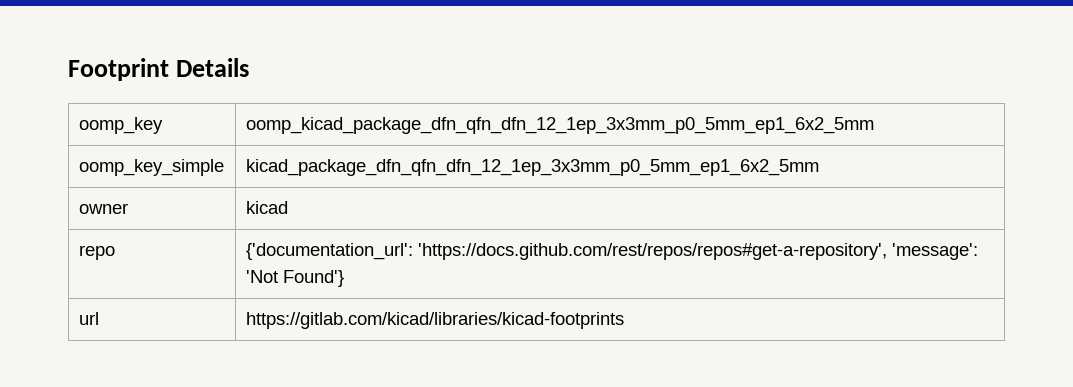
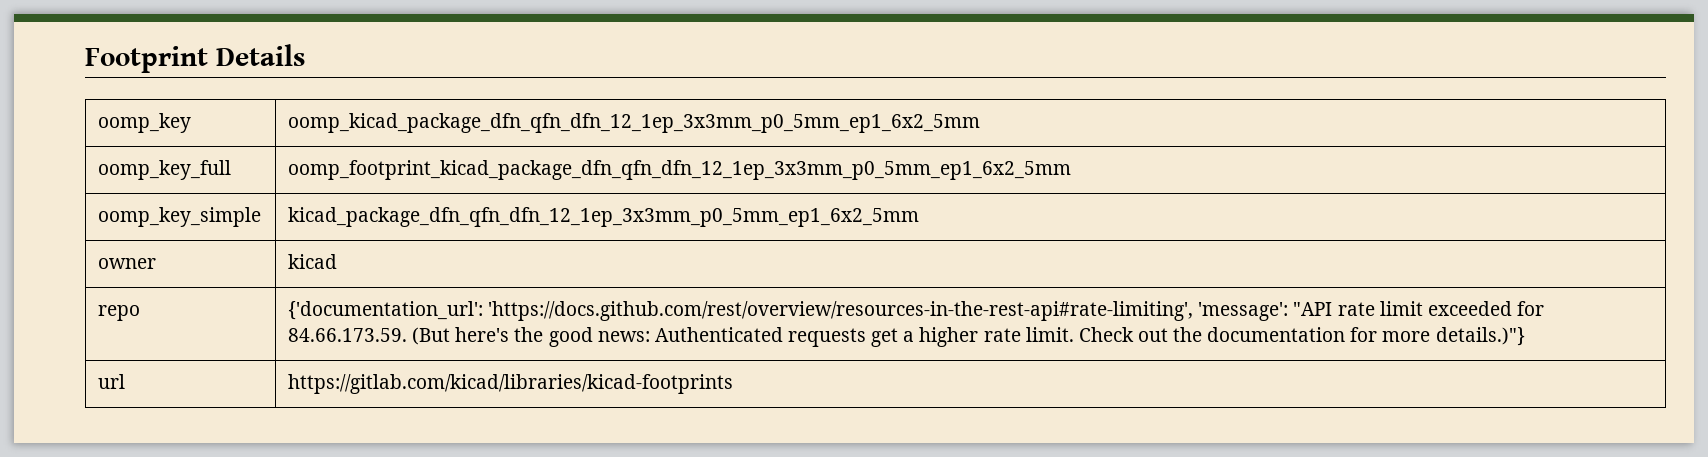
+ oomp_key_full | oomp_footprint_kicad_package_dfn_qfn_dfn_12_1ep_3x3mm_p0_5mm_ep1_6x2_5mm
- repo | {'documentation_url': 'https://docs.github.com/rest/repos/repos#get-a-repository', 'message': 'Not Found'}
+ repo | {'documentation_url': 'https://docs.github.com/rest/overview/resources-in-the-rest-api#rate-limiting', 'message': "API rate limit exceeded for 84.66.173.59. (But here's the good news: Authenticated requests get a higher rate limit. Check out the documentation for more details.)"}

